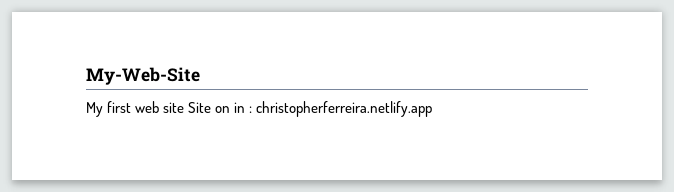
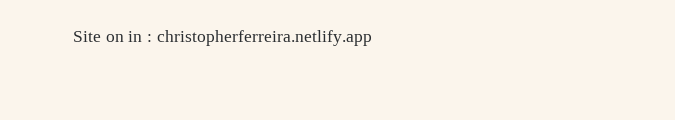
- My-Web-Site
- My first web site Site on in : christopherferreira.netlify.app
+ Site on in : christopherferreira.netlify.app

